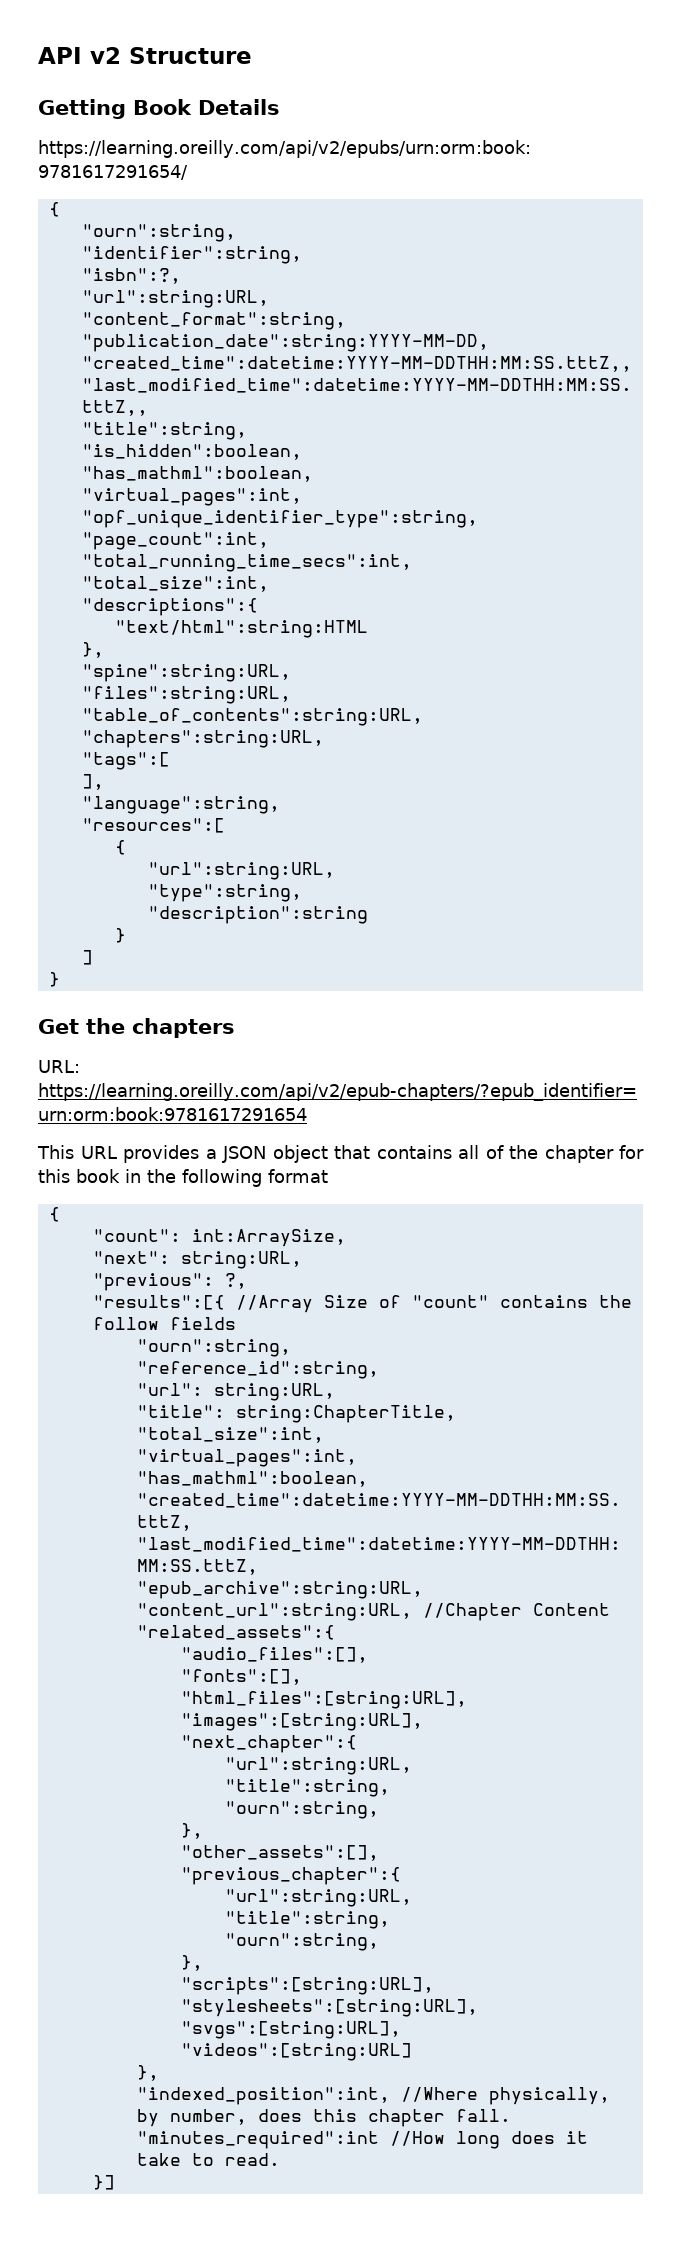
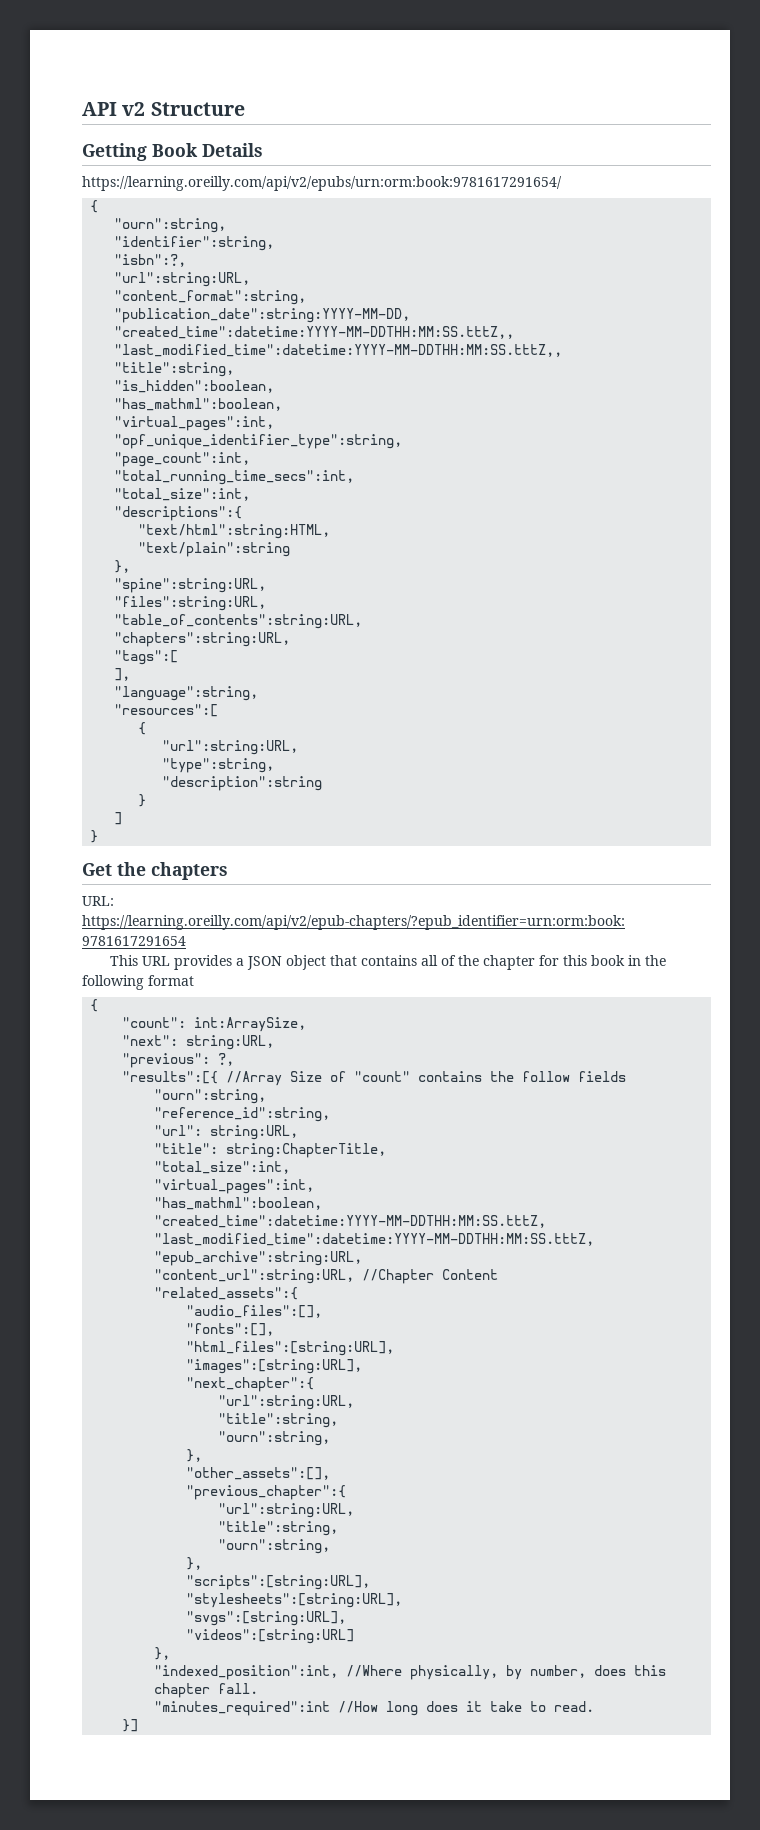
- "text/html":string:HTML
+ "text/html":string:HTML,
+ "text/plain":string

